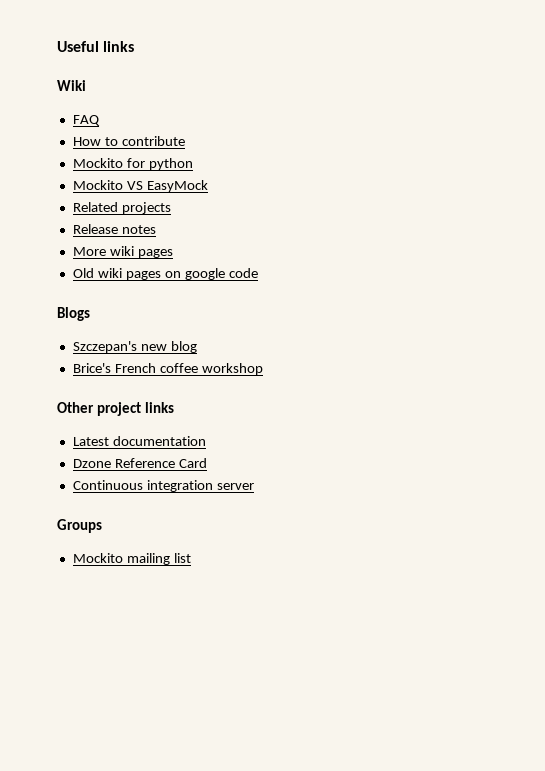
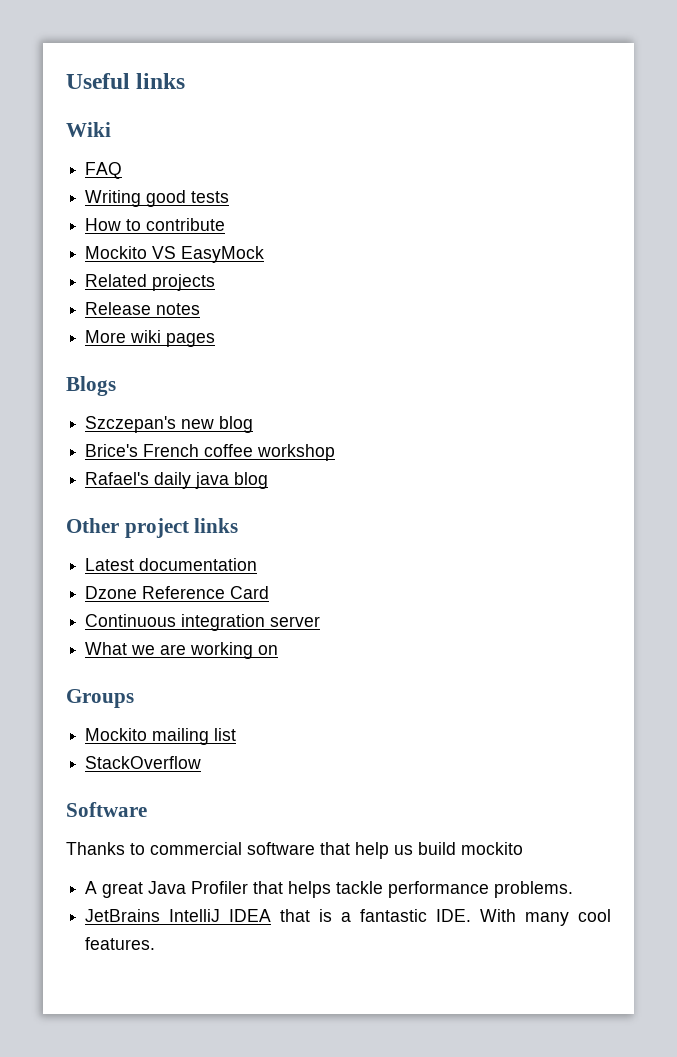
+ Writing good tests
- Mockito for python
- Old wiki pages on google code
+ Rafael's daily java blog
+ What we are working on
+ StackOverflow
+ Software
+ Thanks to commercial software that help us build mockito
+ A great Java Profiler that helps tackle performance problems.
+ JetBrains IntelliJ IDEA that is a fantastic IDE. With many cool features.

